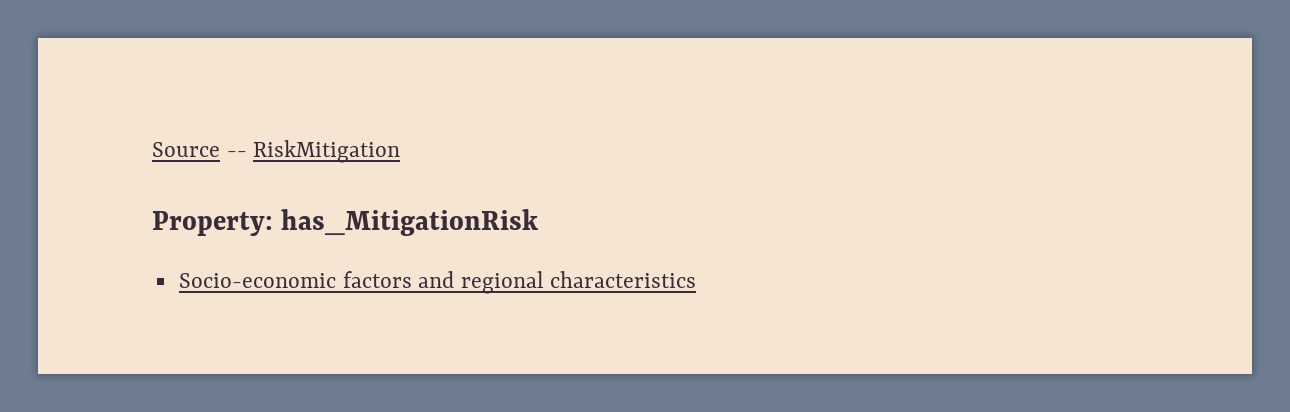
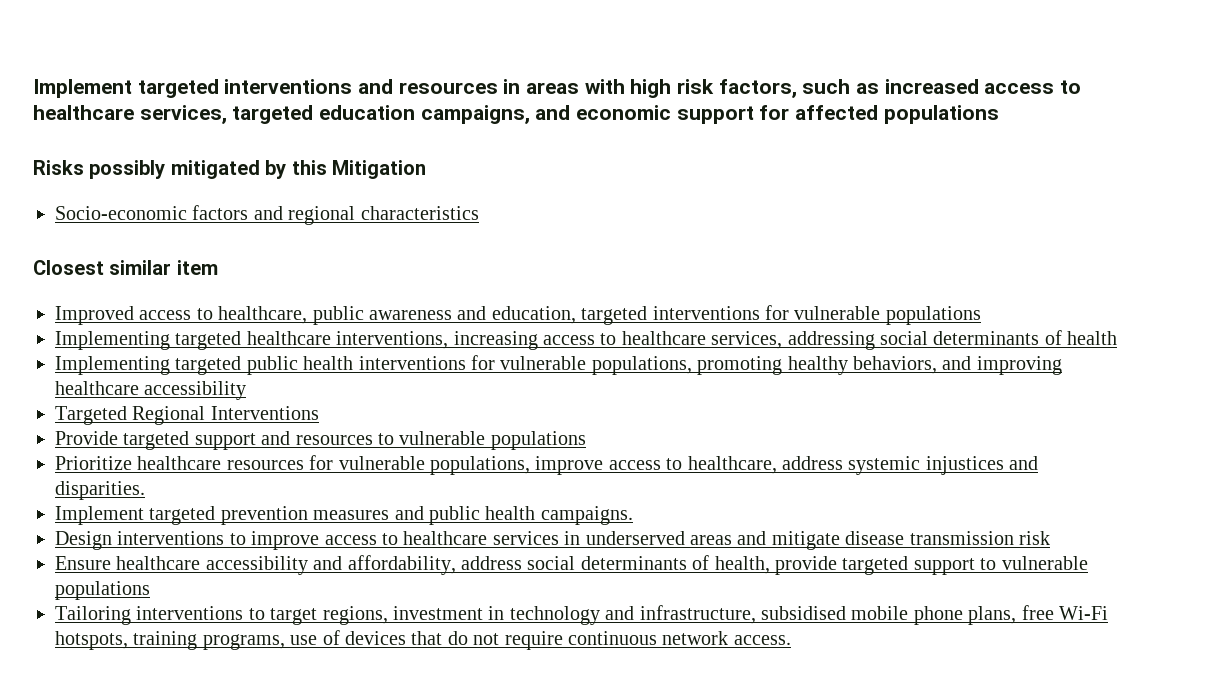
- Source -- RiskMitigation
- Property: has_MitigationRisk
+ Implement targeted interventions and resources in areas with high risk factors, such as increased access to healthcare services, targeted education campaigns, and economic support for affected populations
+ Risks possibly mitigated by this Mitigation
+ Closest similar item
+ Improved access to healthcare, public awareness and education, targeted interventions for vulnerable populations
+ Implementing targeted healthcare interventions, increasing access to healthcare services, addressing social determinants of health
+ Implementing targeted public health interventions for vulnerable populations, promoting healthy behaviors, and improving healthcare accessibility
+ Targeted Regional Interventions
+ Provide targeted support and resources to vulnerable populations
+ Prioritize healthcare resources for vulnerable populations, improve access to healthcare, address systemic injustices and disparities.
+ Implement targeted prevention measures and public health campaigns.
+ Design interventions to improve access to healthcare services in underserved areas and mitigate disease transmission risk
+ Ensure healthcare accessibility and affordability, address social determinants of health, provide targeted support to vulnerable populations
+ Tailoring interventions to target regions, investment in technology and infrastructure, subsidised mobile phone plans, free Wi-Fi hotspots, training programs, use of devices that do not require continuous network access.

